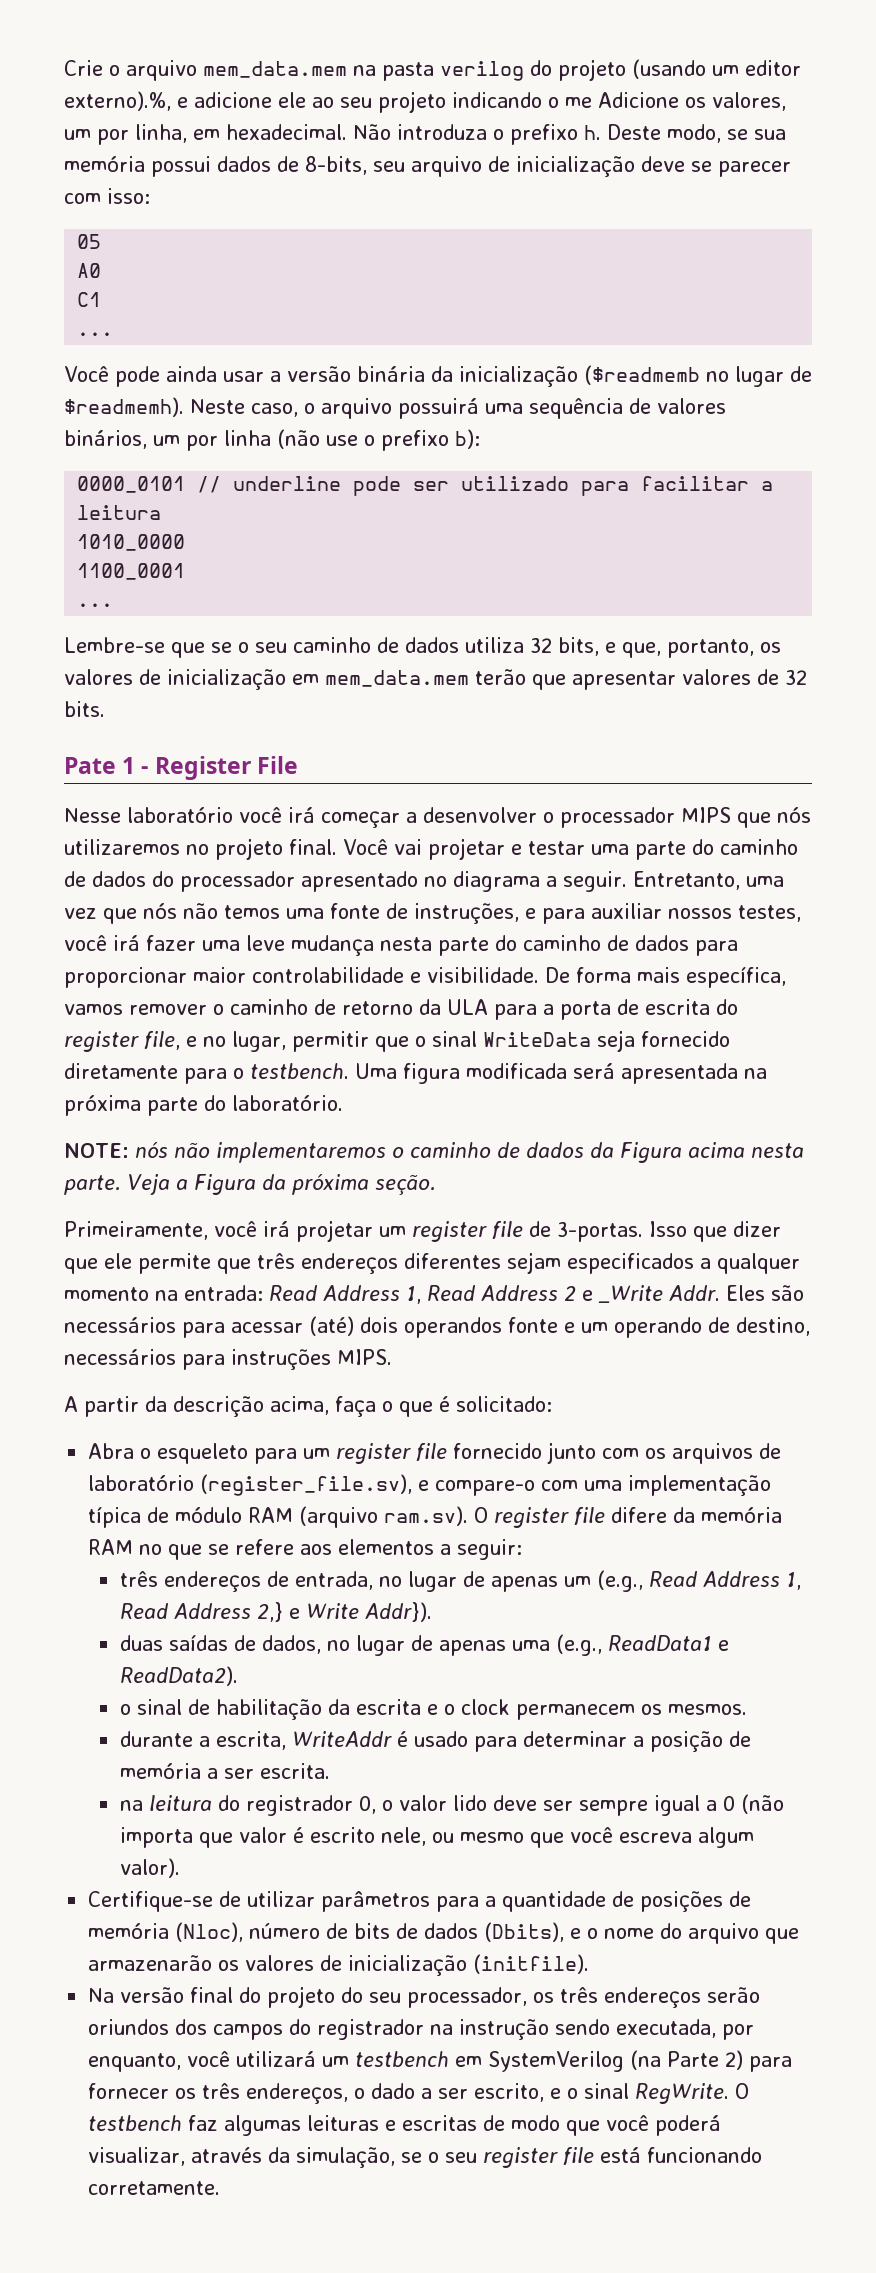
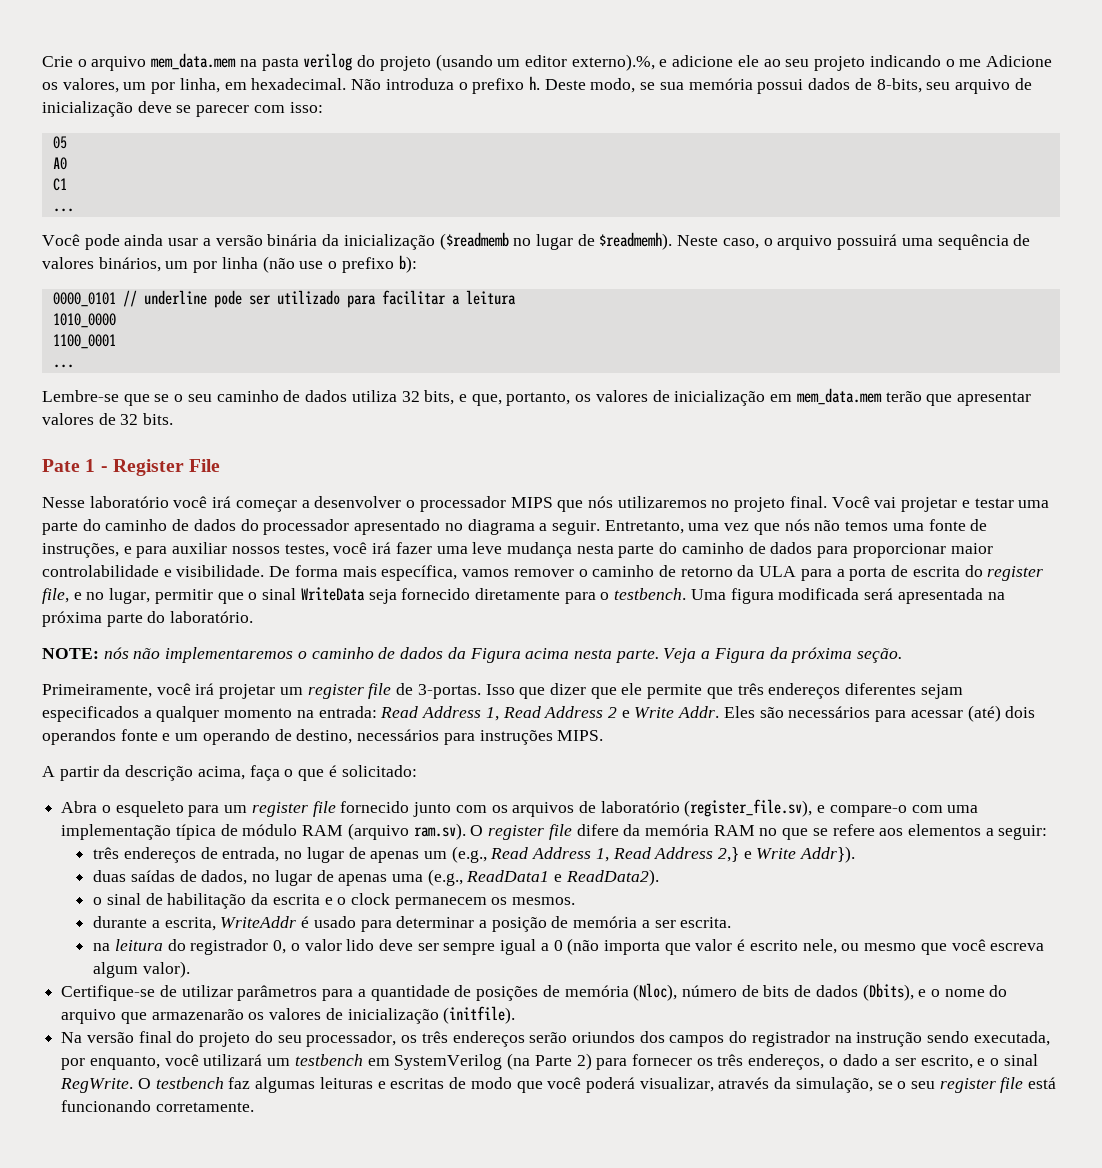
- Isso que dizer que ele permite que três endereços diferentes sejam especificados a qualquer momento na entrada: Read Address 1, Read Address 2 e _Write Addr.
+ Isso que dizer que ele permite que três endereços diferentes sejam especificados a qualquer momento na entrada: Read Address 1, Read Address 2 e Write Addr.

